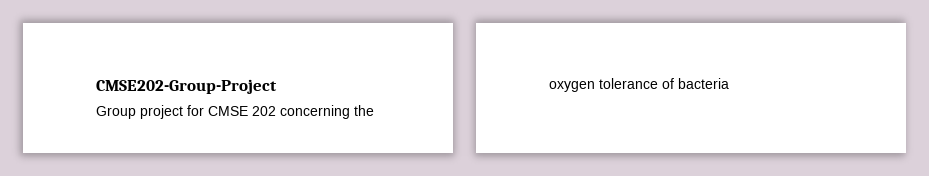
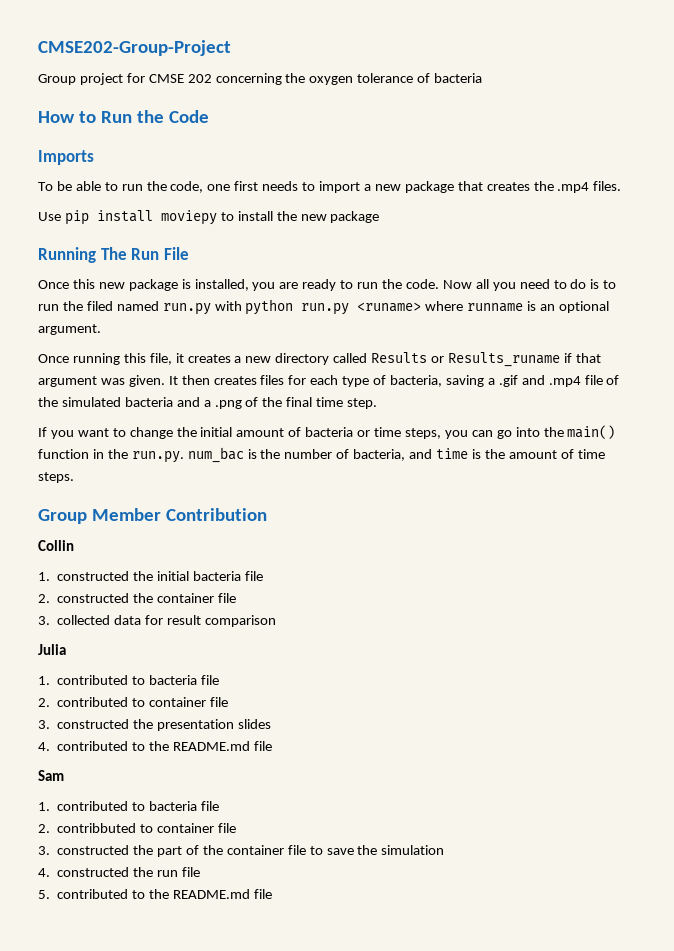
+ How to Run the Code
+ Imports
+ To be able to run the code, one first needs to import a new package that creates the .mp4 files.
+ Use pip install moviepy to install the new package
+ Running The Run File
+ Once this new package is installed, you are ready to run the code. Now all you need to do is to run the filed named run.py with python run.py <runame> where runname is an optional argument.
+ Once running this file, it creates a new directory called Results or Results_runame if that argument was given. It then creates files for each type of bacteria, saving a .gif and .mp4 file of the simulated bacteria and a .png of the final time step.
+ If you want to change the initial amount of bacteria or time steps, you can go into the main() function in the run.py. num_bac is the number of bacteria, and time is the amount of time steps.
+ Group Member Contribution
+ Collin
+ 1. constructed the initial bacteria file
+ 2. constructed the container file
+ 3. collected data for result comparison
+ Julia
+ 1. contributed to bacteria file
+ 2. contributed to container file
+ 3. constructed the presentation slides
+ 4. contributed to the README.md file
+ Sam
+ 1. contributed to bacteria file
+ 2. contribbuted to container file
+ 3. constructed the part of the container file to save the simulation
+ 4. constructed the run file
+ 5. contributed to the README.md file

